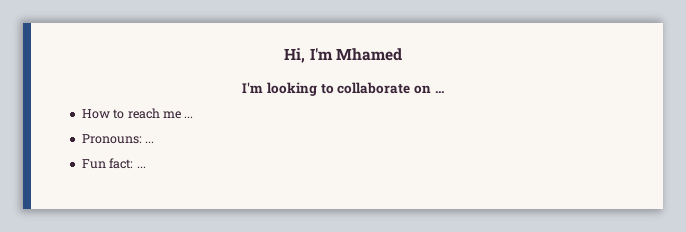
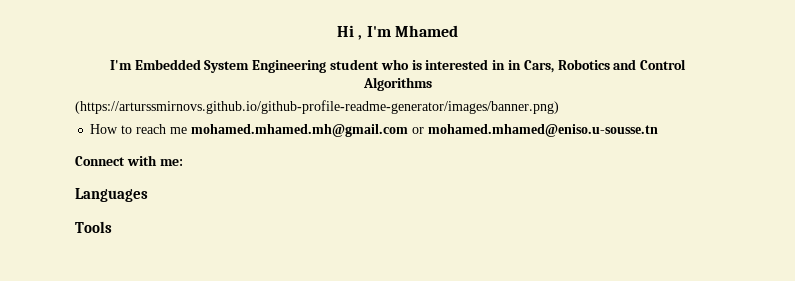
- Hi, I'm Mhamed
+ Hi , I'm Mhamed
- I'm looking to collaborate on ...
- How to reach me ...
- Pronouns: ...
- Fun fact: ...
+ I'm Embedded System Engineering student who is interested in in Cars, Robotics and Control Algorithms
+ (https://arturssmirnovs.github.io/github-profile-readme-generator/images/banner.png)
+ How to reach me mohamed.mhamed.mh@gmail.com or mohamed.mhamed@eniso.u-sousse.tn
+ Connect with me:
+ Languages
+ Tools

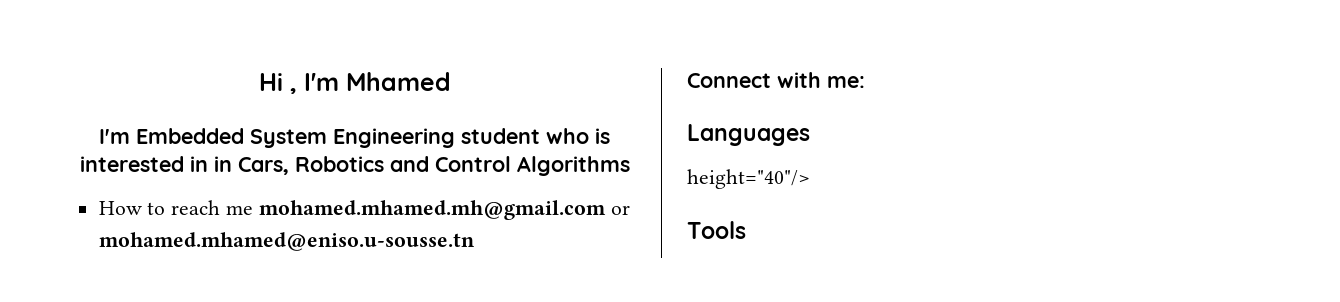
- (https://arturssmirnovs.github.io/github-profile-readme-generator/images/banner.png)
+ height="40"/>

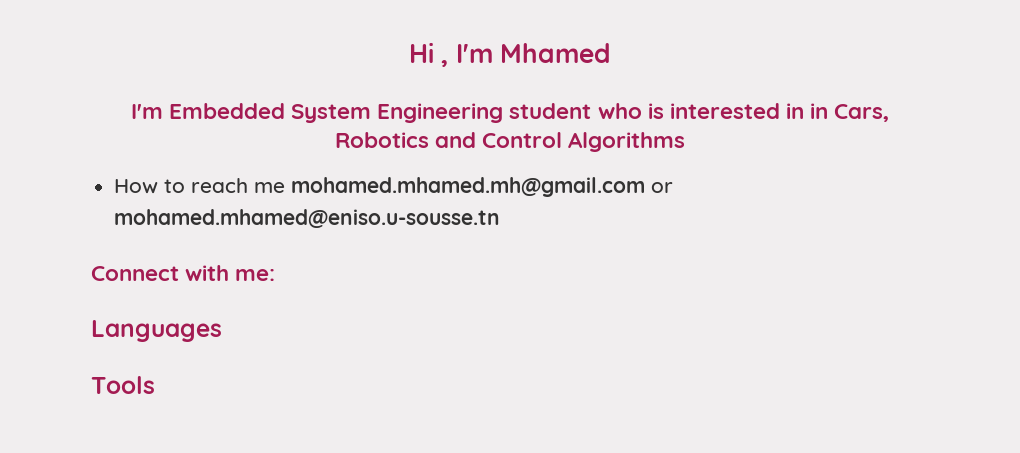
- height="40"/>

